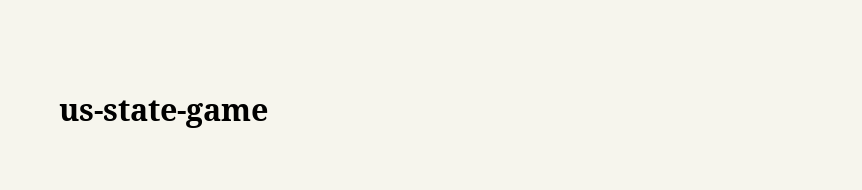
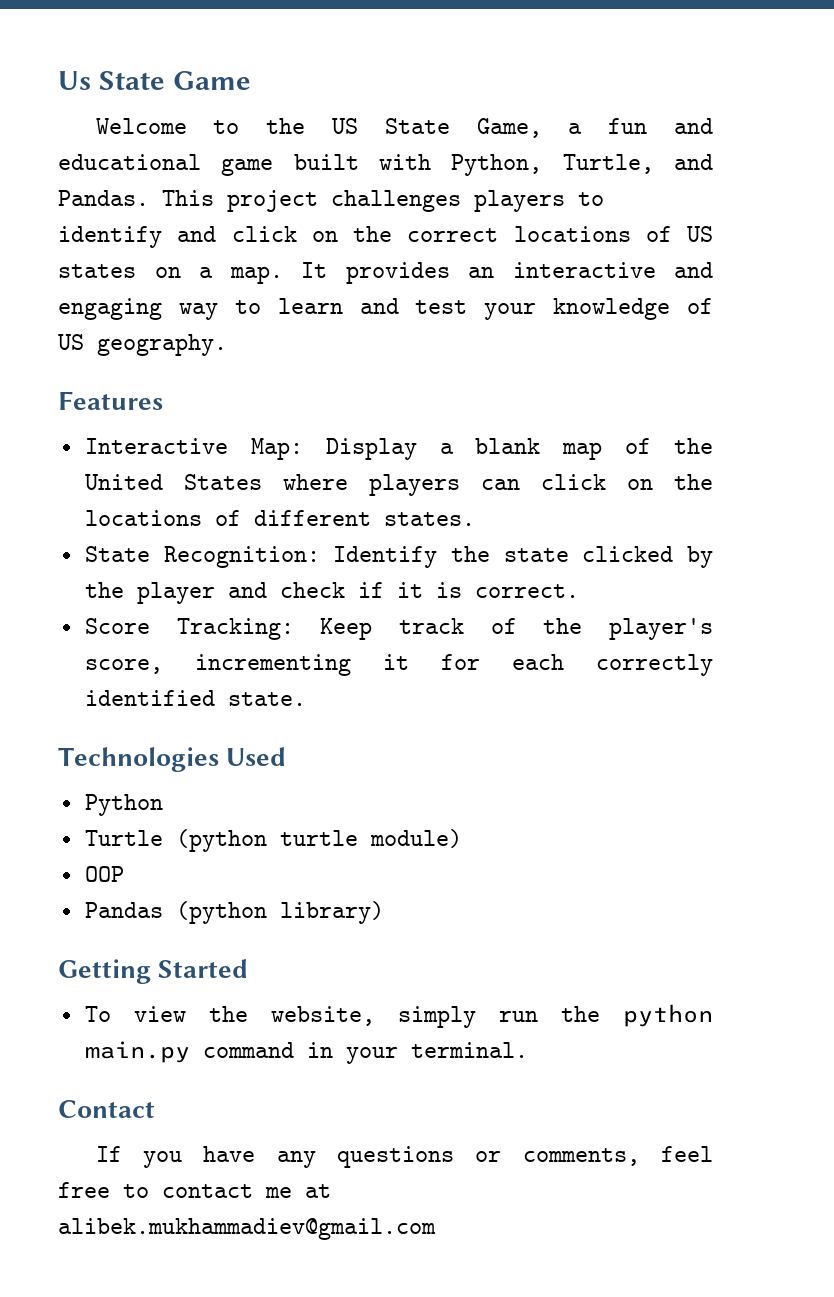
- us-state-game
+ Us State Game
+ Welcome to the US State Game, a fun and educational game built with Python, Turtle, and Pandas. This project challenges players to identify and click on the correct locations of US states on a map. It provides an interactive and engaging way to learn and test your knowledge of US geography.
+ Features
+ Interactive Map: Display a blank map of the United States where players can click on the locations of different states.
+ State Recognition: Identify the state clicked by the player and check if it is correct.
+ Score Tracking: Keep track of the player's score, incrementing it for each correctly identified state.
+ Technologies Used
+ Python
+ Turtle (python turtle module)
+ OOP
+ Pandas (python library)
+ Getting Started
+ To view the website, simply run the python main.py command in your terminal.
+ Contact
+ If you have any questions or comments, feel free to contact me at alibek.mukhammadiev@gmail.com

